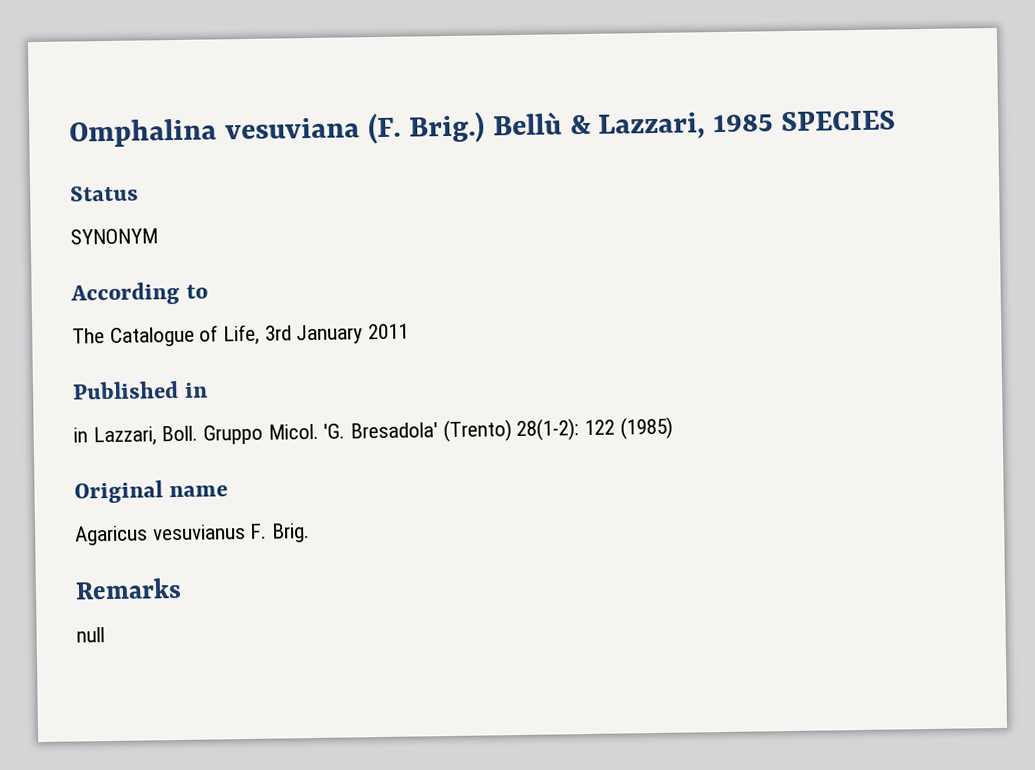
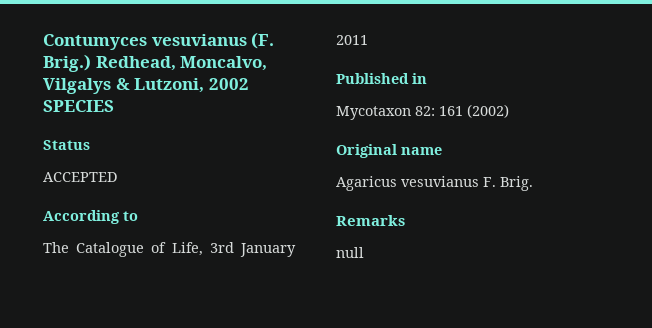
- Omphalina vesuviana (F. Brig.) Bellù & Lazzari, 1985 SPECIES
+ Contumyces vesuvianus (F. Brig.) Redhead, Moncalvo, Vilgalys & Lutzoni, 2002 SPECIES
- SYNONYM
+ ACCEPTED
- in Lazzari, Boll. Gruppo Micol. 'G. Bresadola' (Trento) 28(1-2): 122 (1985)
+ Mycotaxon 82: 161 (2002)

